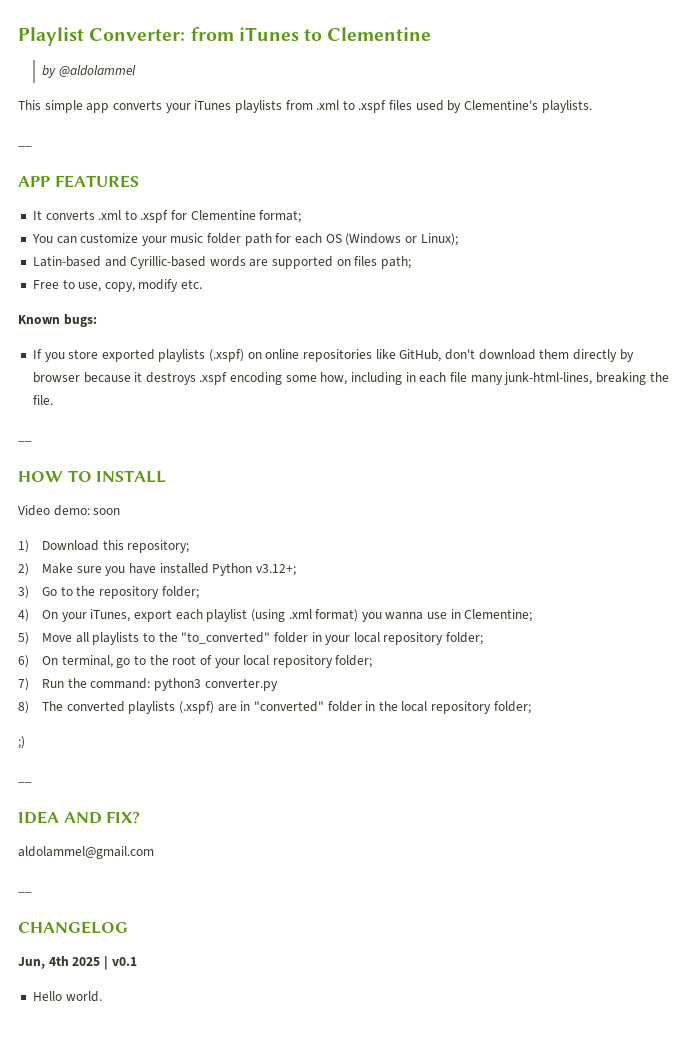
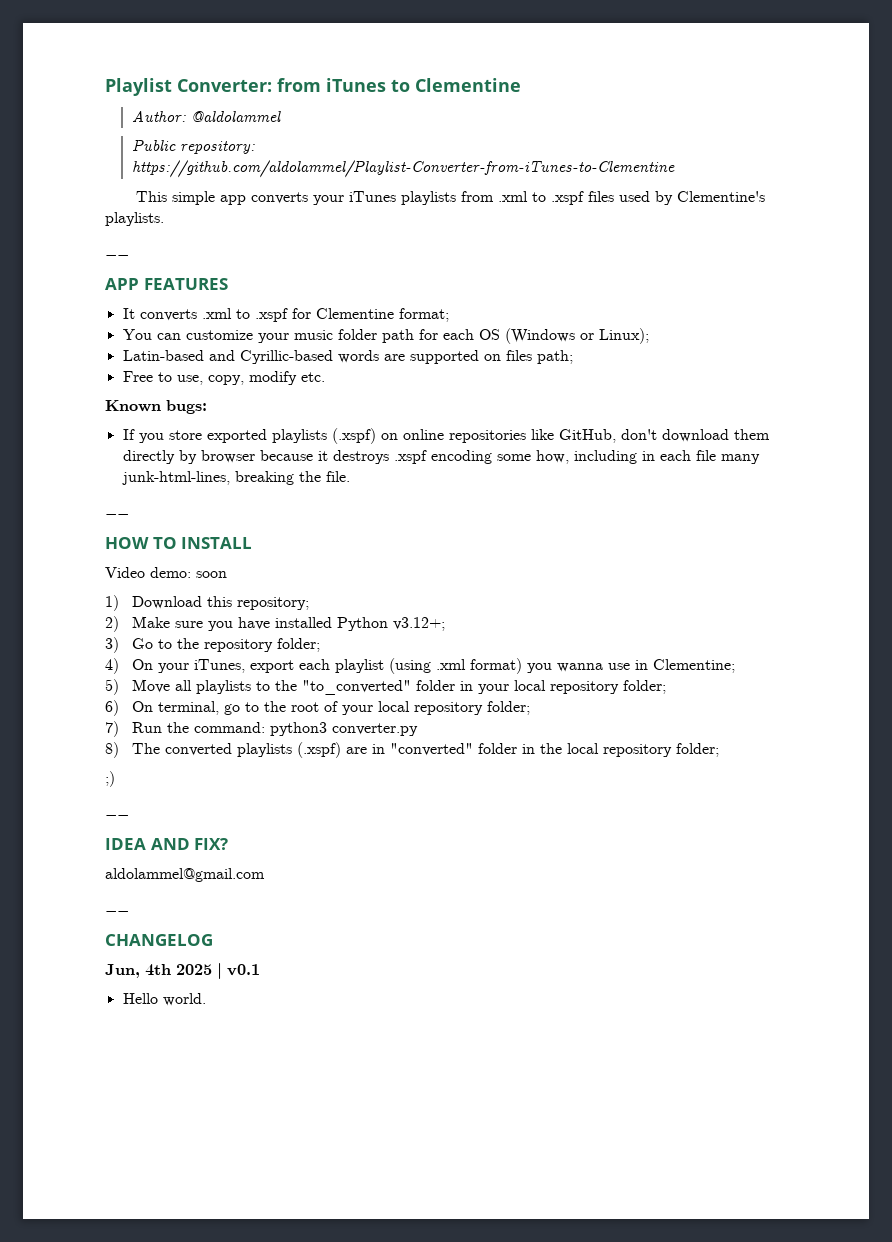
- by @aldolammel
+ Author: @aldolammel
+ Public repository: https://github.com/aldolammel/Playlist-Converter-from-iTunes-to-Clementine

